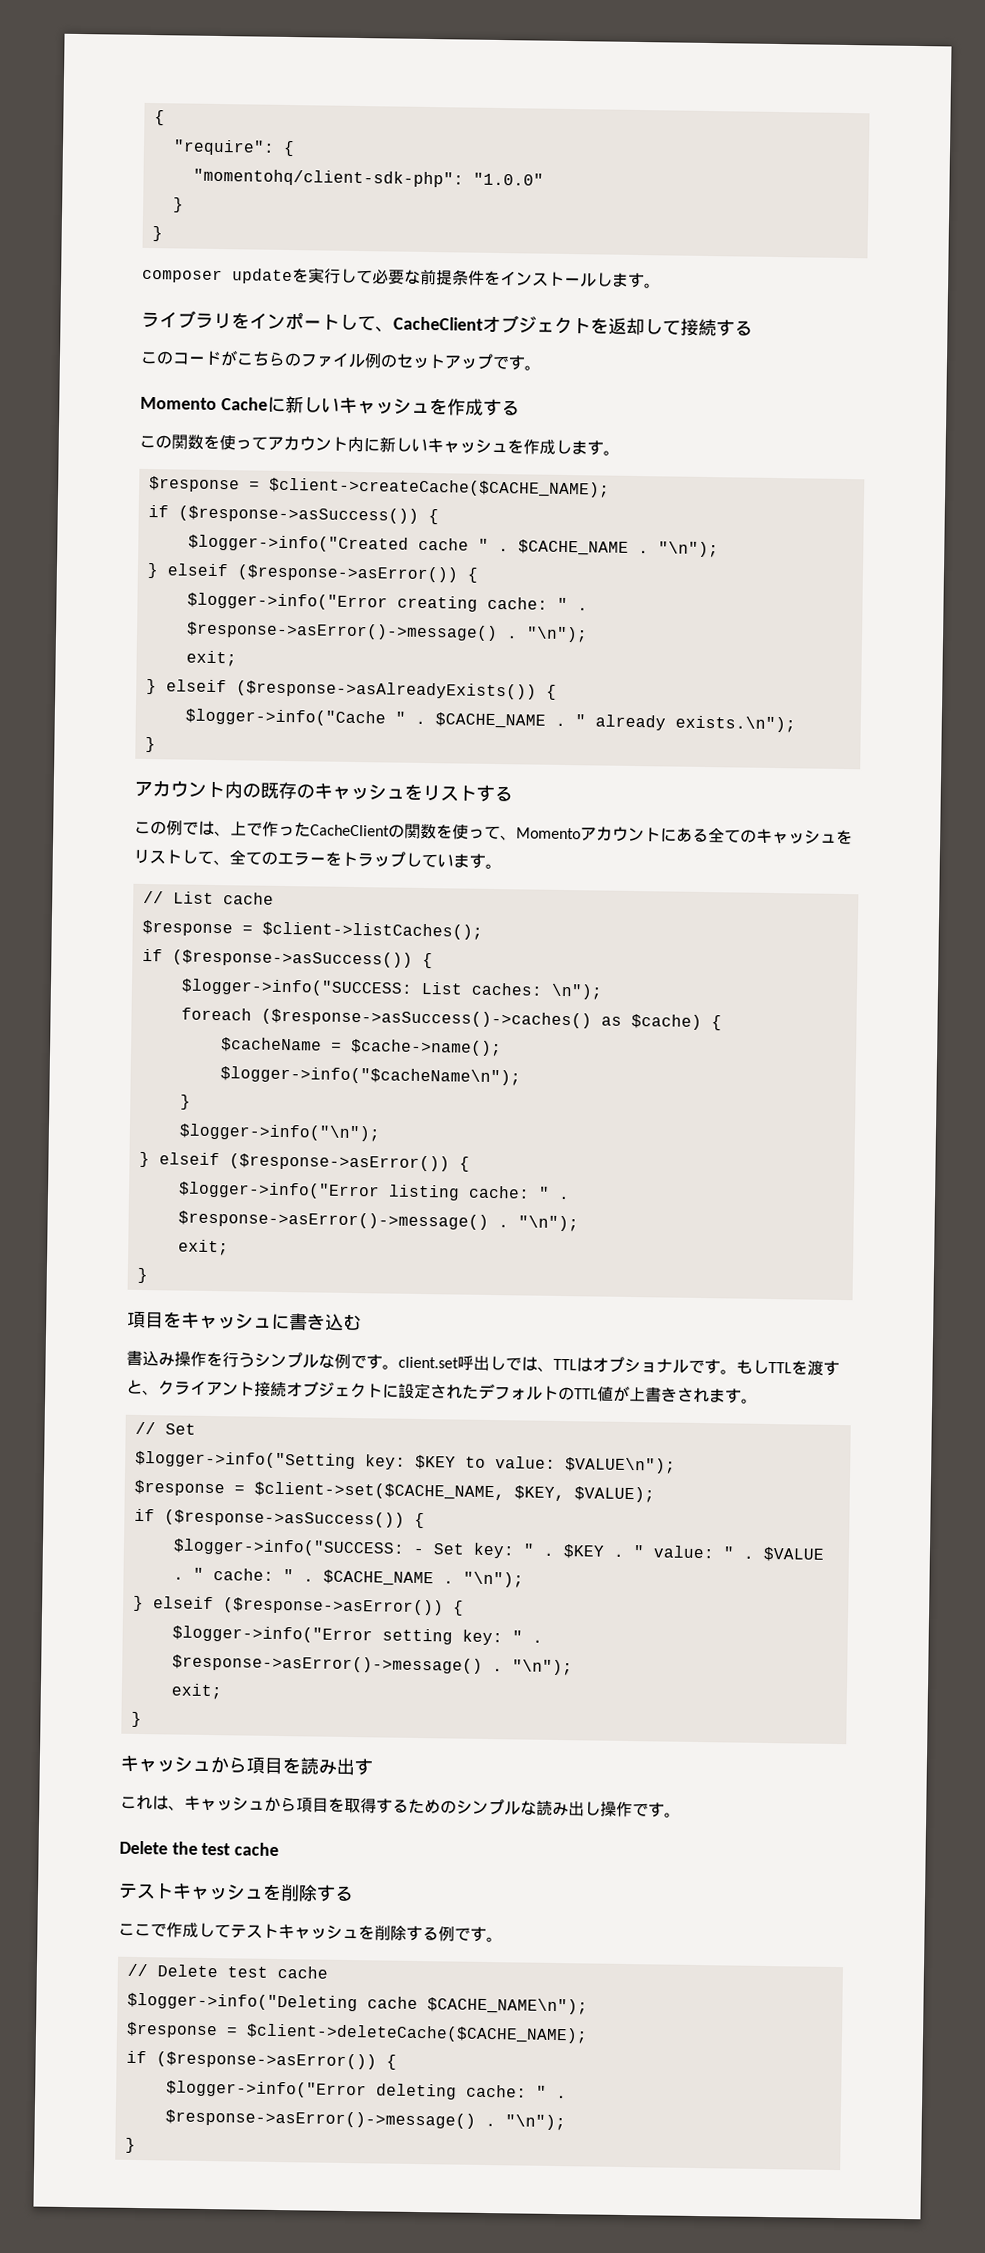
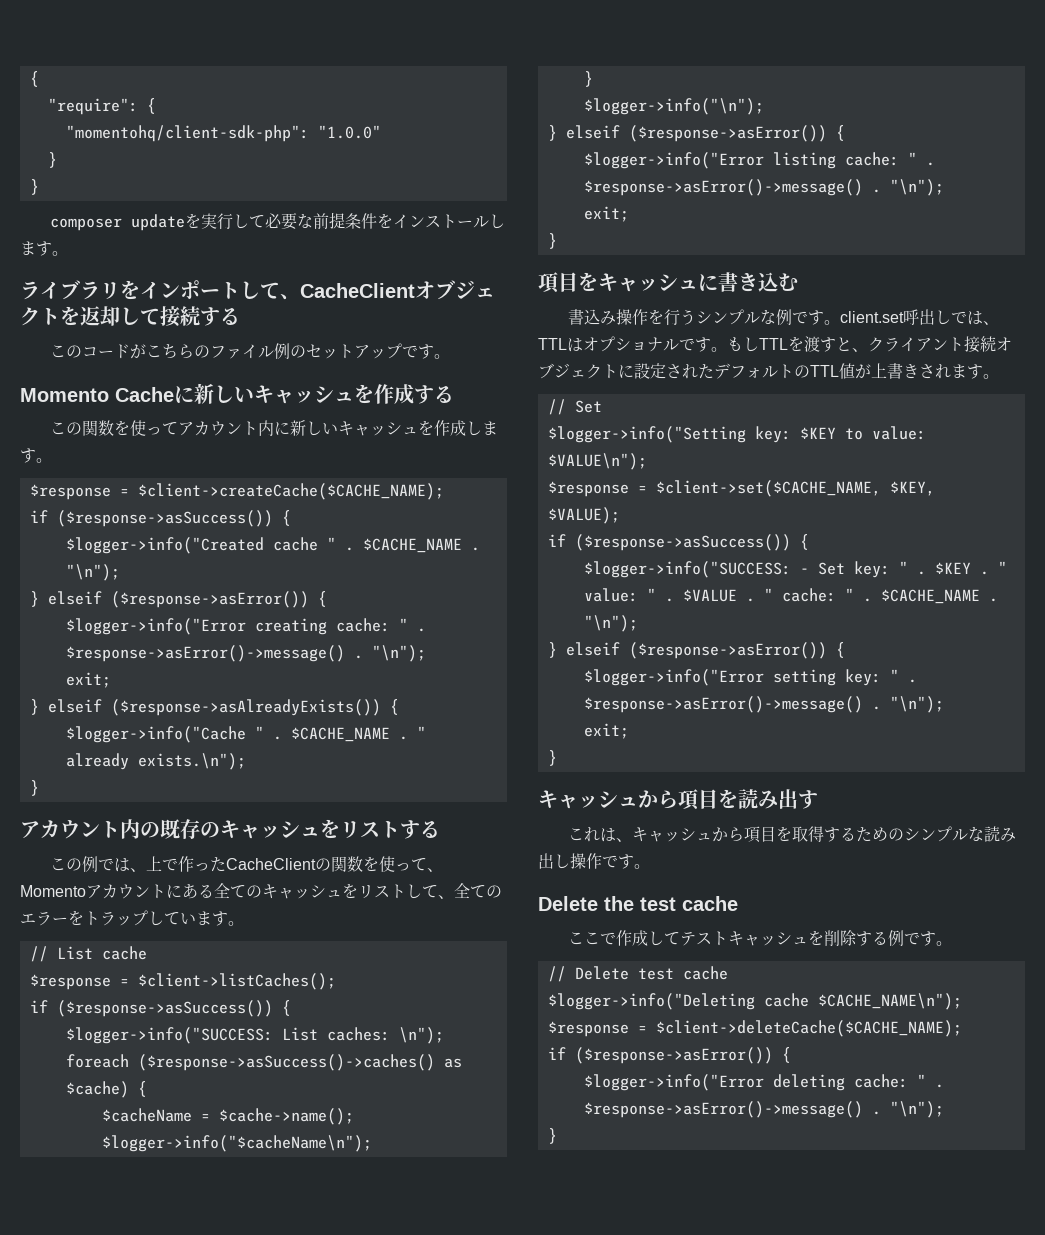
  Delete the test cache
- テストキャッシュを削除する

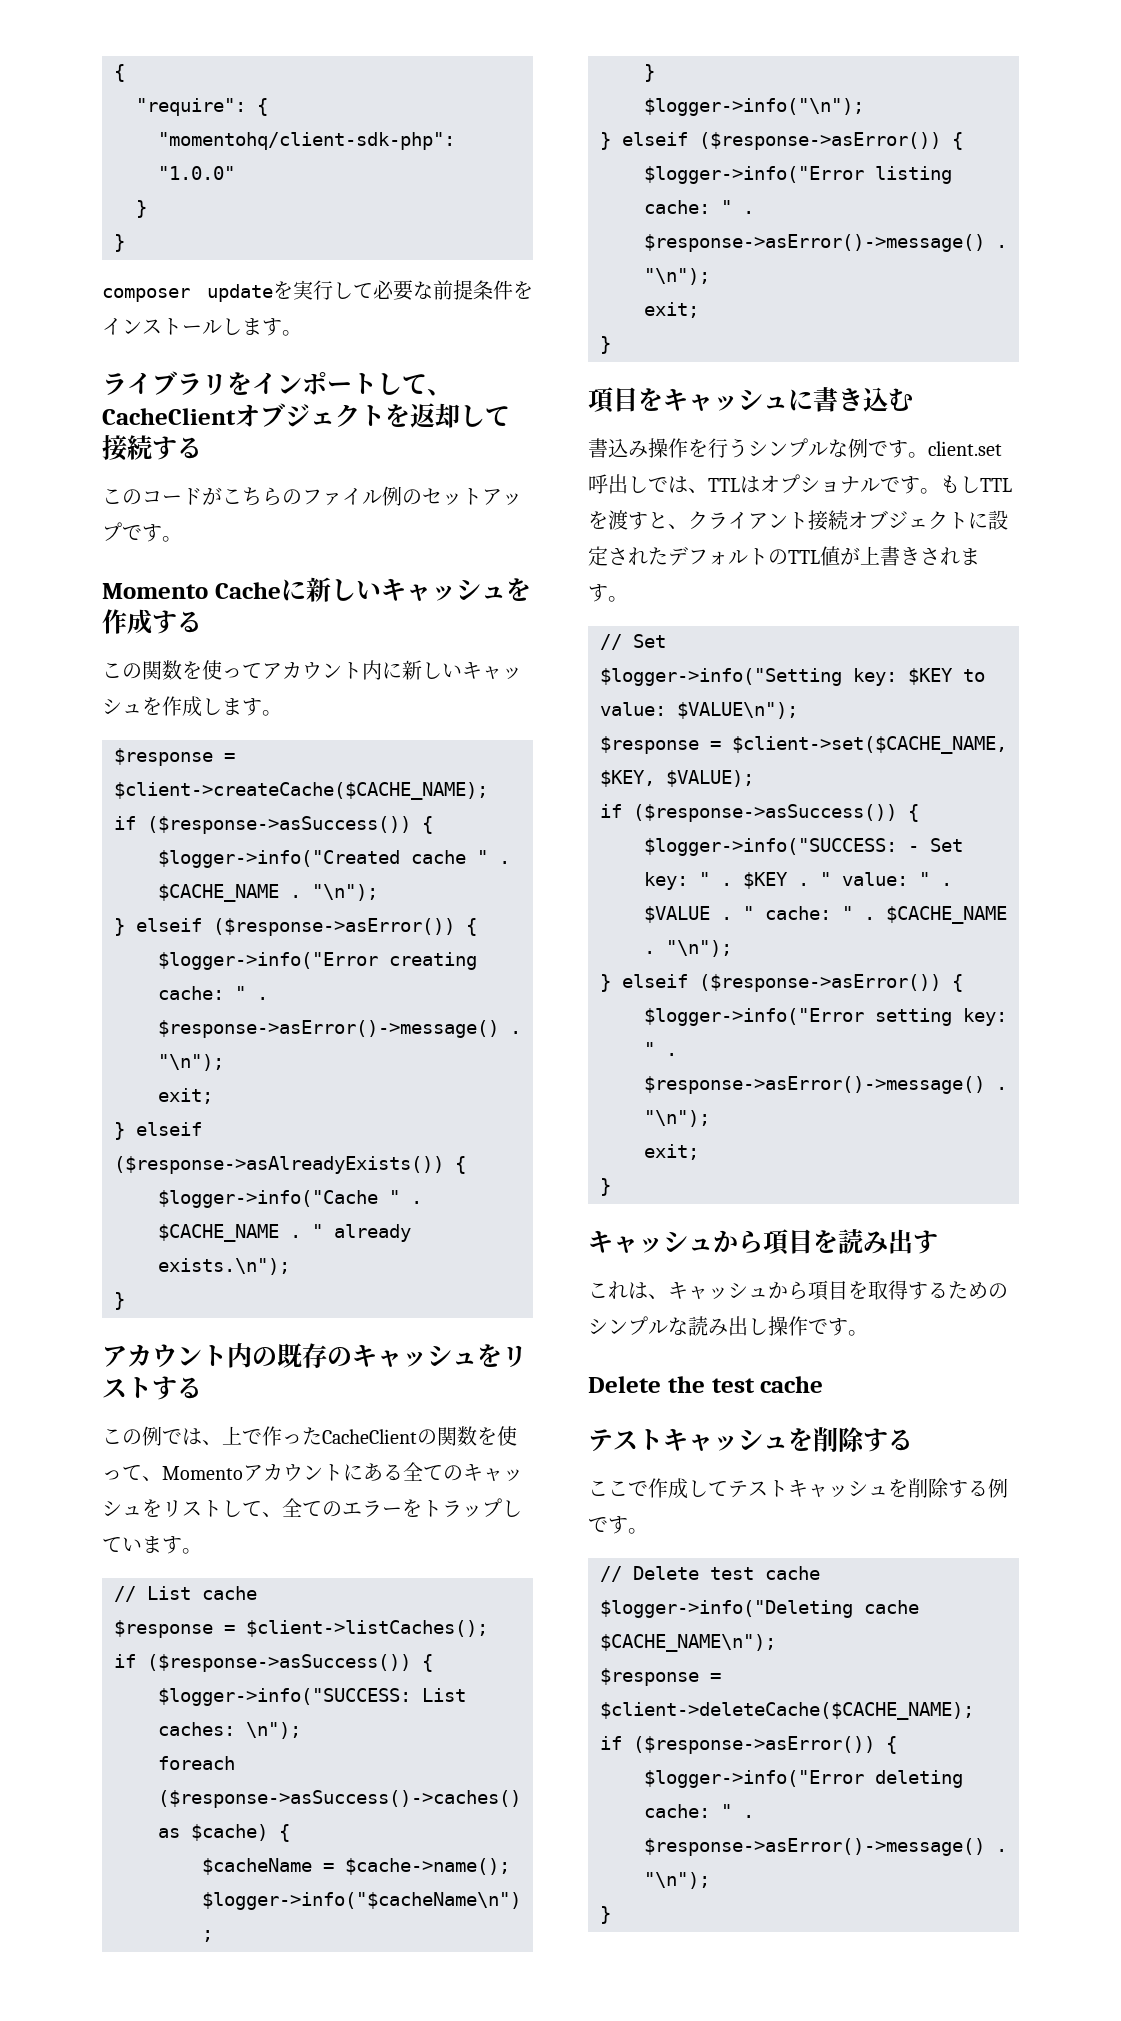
  Delete the test cache
+ テストキャッシュを削除する

